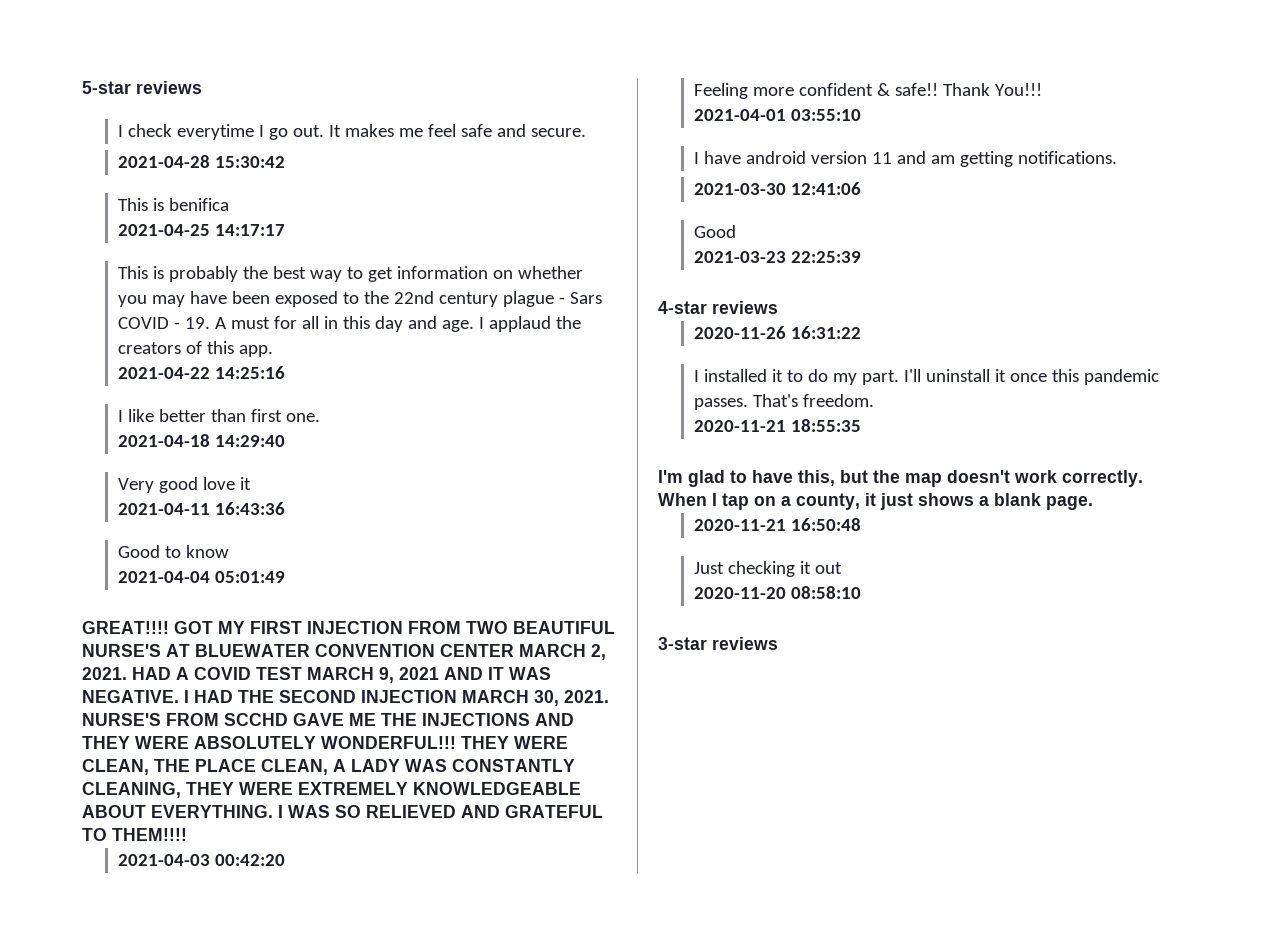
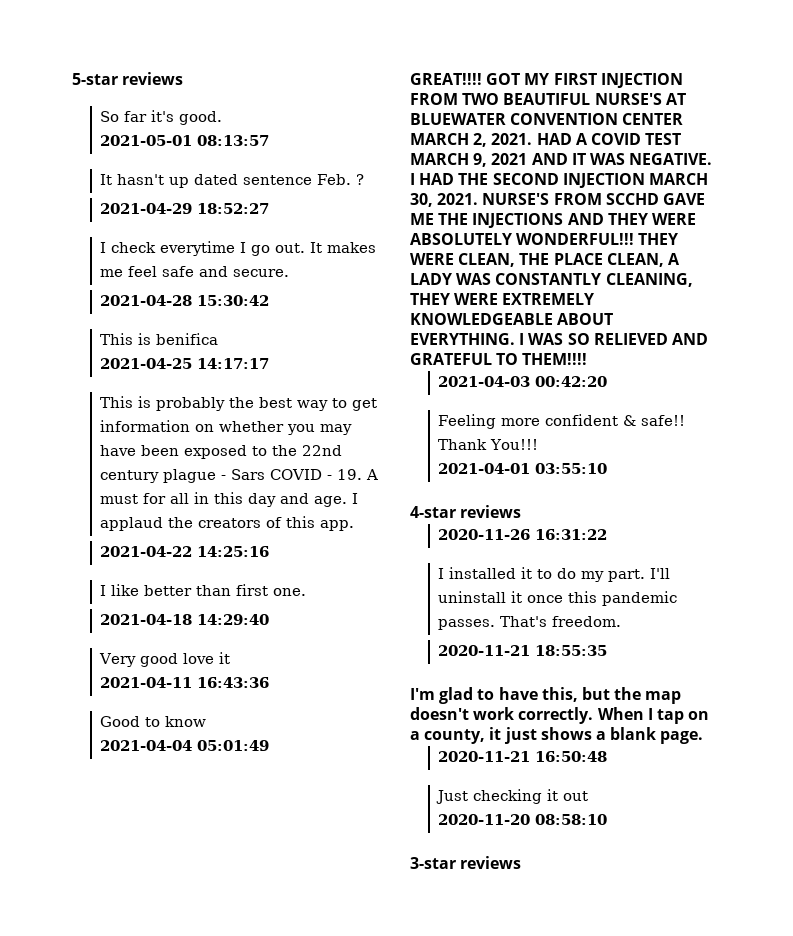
+ So far it's good.
+ 2021-05-01 08:13:57
+ It hasn't up dated sentence Feb. ?
+ 2021-04-29 18:52:27
- I have android version 11 and am getting notifications.
- 2021-03-30 12:41:06
- Good
- 2021-03-23 22:25:39

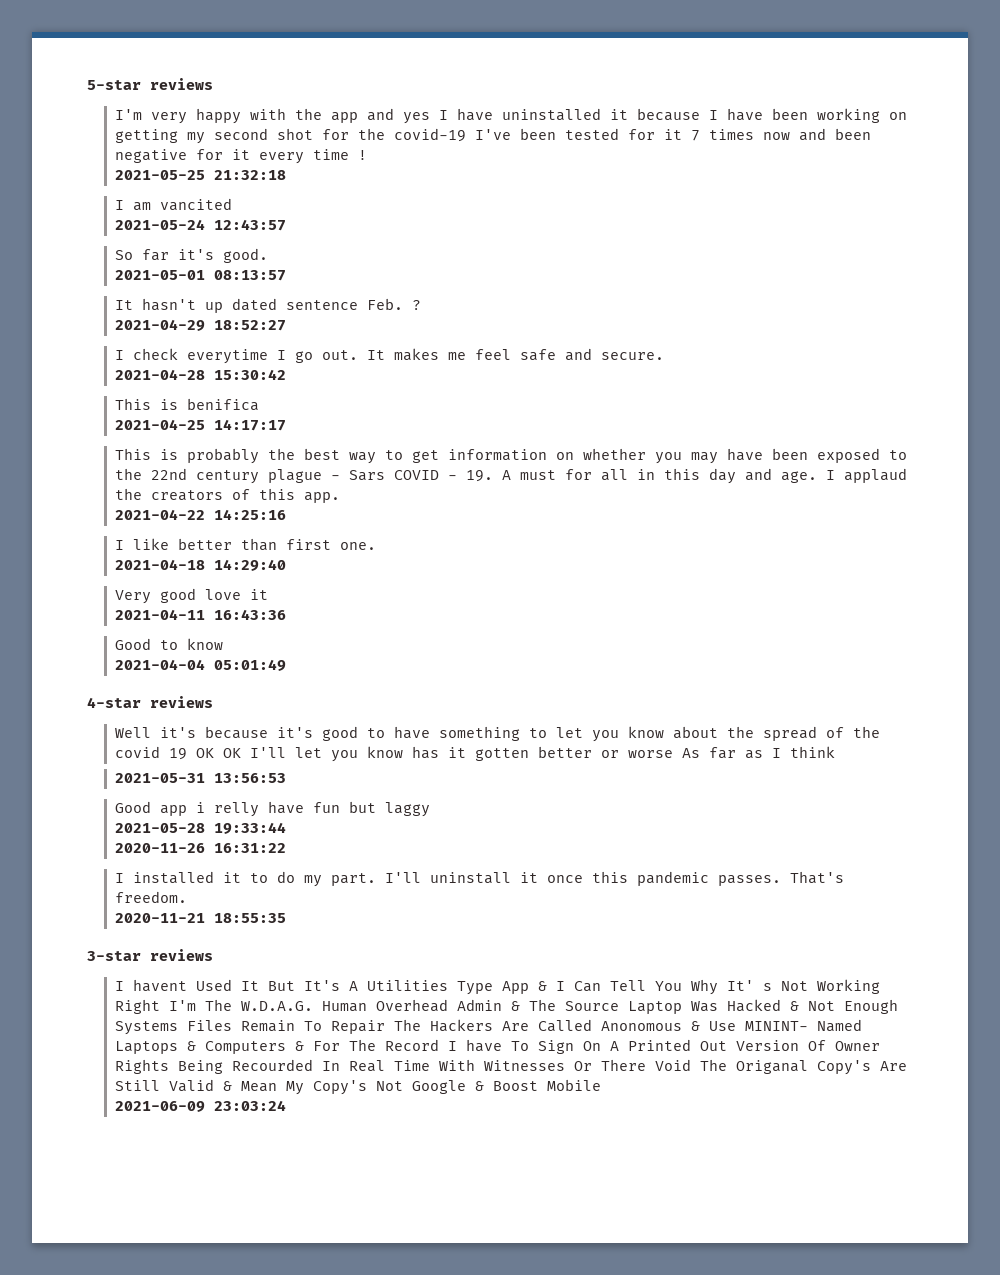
+ I'm very happy with the app and yes I have uninstalled it because I have been working on getting my second shot for the covid-19 I've been tested for it 7 times now and been negative for it every time !
+ 2021-05-25 21:32:18
+ I am vancited
+ 2021-05-24 12:43:57
- GREAT!!!! GOT MY FIRST INJECTION FROM TWO BEAUTIFUL NURSE'S AT BLUEWATER CONVENTION CENTER MARCH 2, 2021. HAD A COVID TEST MARCH 9, 2021 AND IT WAS NEGATIVE. I HAD THE SECOND INJECTION MARCH 30, 2021. NURSE'S FROM SCCHD GAVE ME THE INJECTIONS AND THEY WERE ABSOLUTELY WONDERFUL!!! THEY WERE CLEAN, THE PLACE CLEAN, A LADY WAS CONSTANTLY CLEANING, THEY WERE EXTREMELY KNOWLEDGEABLE ABOUT EVERYTHING. I WAS SO RELIEVED AND GRATEFUL TO THEM!!!!
- 2021-04-03 00:42:20
- Feeling more confident & safe!! Thank You!!!
- 2021-04-01 03:55:10
  4-star reviews
+ Well it's because it's good to have something to let you know about the spread of the covid 19 OK OK I'll let you know has it gotten better or worse As far as I think
+ 2021-05-31 13:56:53
+ Good app i relly have fun but laggy
+ 2021-05-28 19:33:44
- I'm glad to have this, but the map doesn't work correctly. When I tap on a county, it just shows a blank page.
- 2020-11-21 16:50:48
- Just checking it out
- 2020-11-20 08:58:10
  3-star reviews
+ I havent Used It But It's A Utilities Type App & I Can Tell You Why It' s Not Working Right I'm The W.D.A.G. Human Overhead Admin & The Source Laptop Was Hacked & Not Enough Systems Files Remain To Repair The Hackers Are Called Anonomous & Use MININT- Named Laptops & Computers & For The Record I have To Sign On A Printed Out Version Of Owner Rights Being Recourded In Real Time With Witnesses Or There Void The Origanal Copy's Are Still Valid & Mean My Copy's Not Google & Boost Mobile
+ 2021-06-09 23:03:24

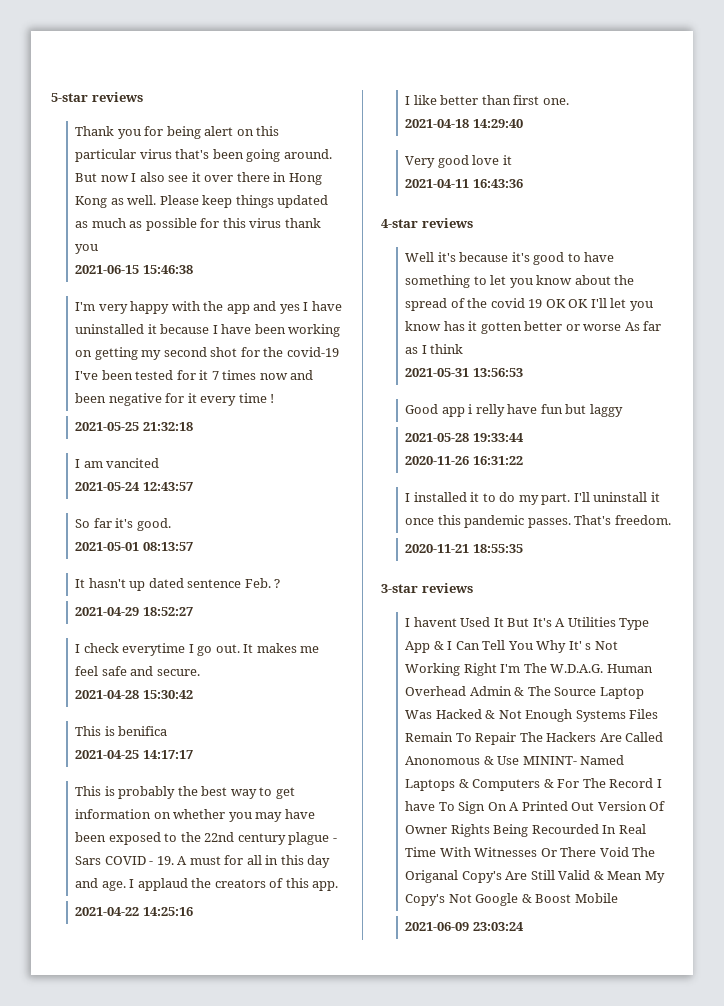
+ Thank you for being alert on this particular virus that's been going around. But now I also see it over there in Hong Kong as well. Please keep things updated as much as possible for this virus thank you
+ 2021-06-15 15:46:38
- Good to know
- 2021-04-04 05:01:49

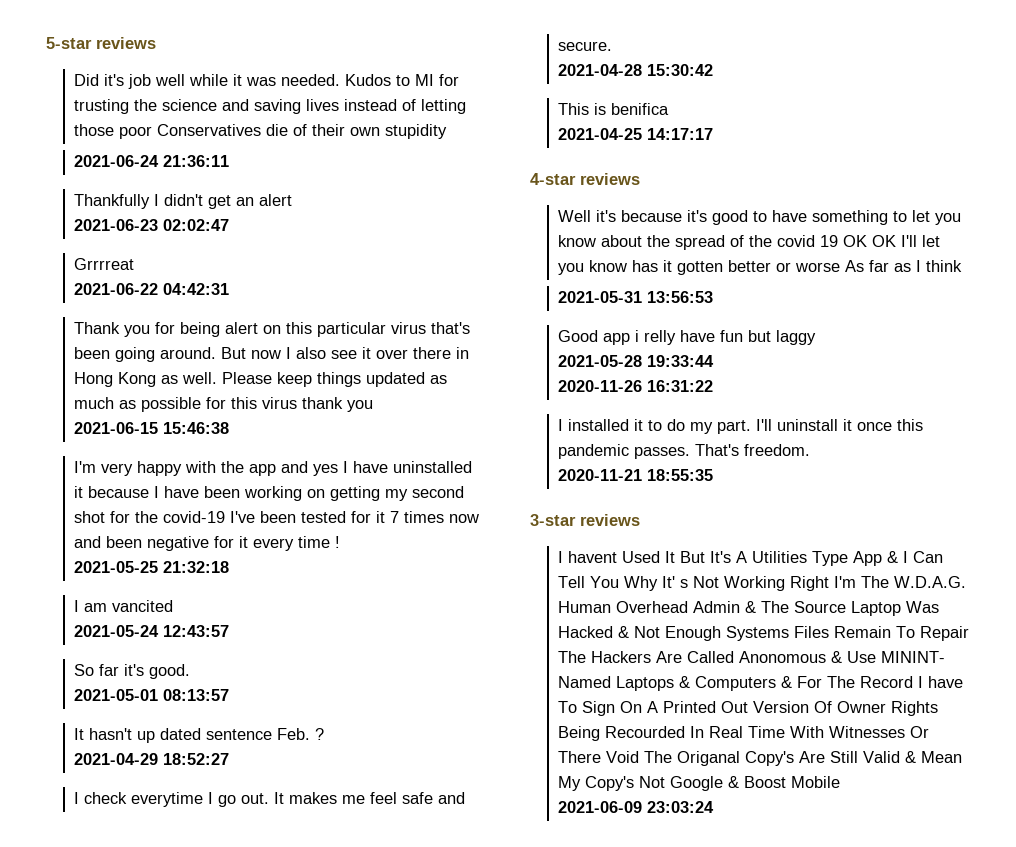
+ Did it's job well while it was needed. Kudos to MI for trusting the science and saving lives instead of letting those poor Conservatives die of their own stupidity
+ 2021-06-24 21:36:11
+ Thankfully I didn't get an alert
+ 2021-06-23 02:02:47
+ Grrrreat
+ 2021-06-22 04:42:31
- This is probably the best way to get information on whether you may have been exposed to the 22nd century plague - Sars COVID - 19. A must for all in this day and age. I applaud the creators of this app.
- 2021-04-22 14:25:16
- I like better than first one.
- 2021-04-18 14:29:40
- Very good love it
- 2021-04-11 16:43:36

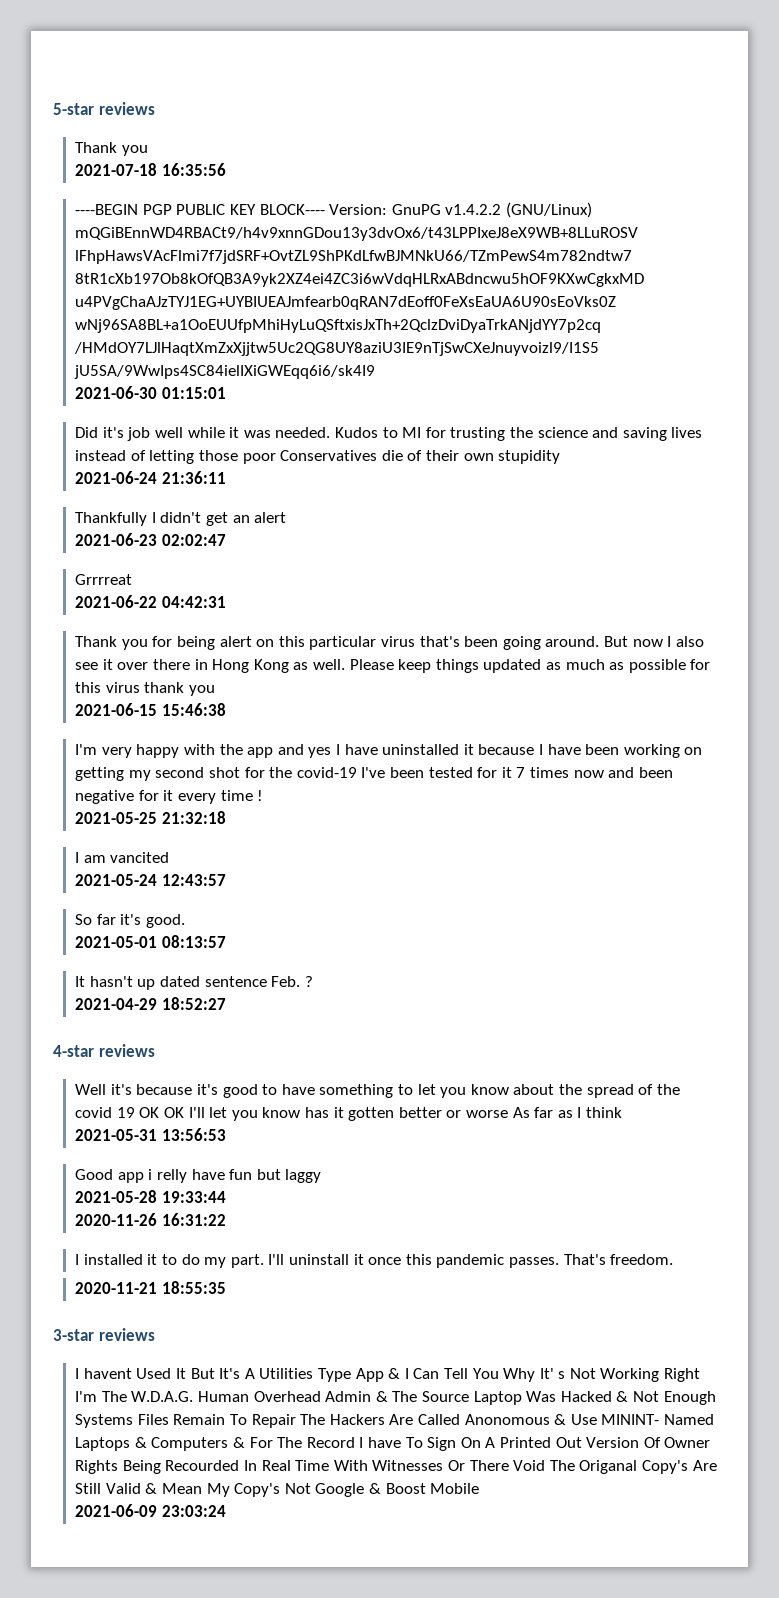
  5-star reviews
+ Thank you
+ 2021-07-18 16:35:56
+ ----BEGIN PGP PUBLIC KEY BLOCK---- Version: GnuPG v1.4.2.2 (GNU/Linux) mQGiBEnnWD4RBACt9/h4v9xnnGDou13y3dvOx6/t43LPPIxeJ8eX9WB+8LLuROSV lFhpHawsVAcFlmi7f7jdSRF+OvtZL9ShPKdLfwBJMNkU66/TZmPewS4m782ndtw7 8tR1cXb197Ob8kOfQB3A9yk2XZ4ei4ZC3i6wVdqHLRxABdncwu5hOF9KXwCgkxMD u4PVgChaAJzTYJ1EG+UYBIUEAJmfearb0qRAN7dEoff0FeXsEaUA6U90sEoVks0Z wNj96SA8BL+a1OoEUUfpMhiHyLuQSftxisJxTh+2QclzDviDyaTrkANjdYY7p2cq /HMdOY7LJlHaqtXmZxXjjtw5Uc2QG8UY8aziU3IE9nTjSwCXeJnuyvoizl9/I1S5 jU5SA/9WwIps4SC84ielIXiGWEqq6i6/sk4I9
+ 2021-06-30 01:15:01
- I check everytime I go out. It makes me feel safe and secure.
- 2021-04-28 15:30:42
- This is benifica
- 2021-04-25 14:17:17

